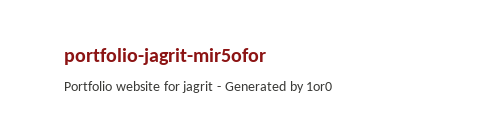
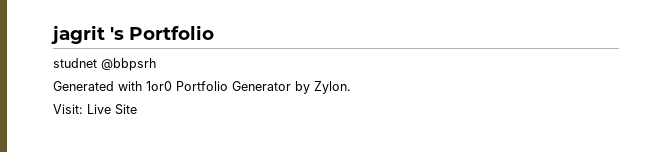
- portfolio-jagrit-mir5ofor
- Portfolio website for jagrit - Generated by 1or0
+ jagrit 's Portfolio
+ studnet @bbpsrh
+ Generated with 1or0 Portfolio Generator by Zylon.
+ Visit: Live Site

